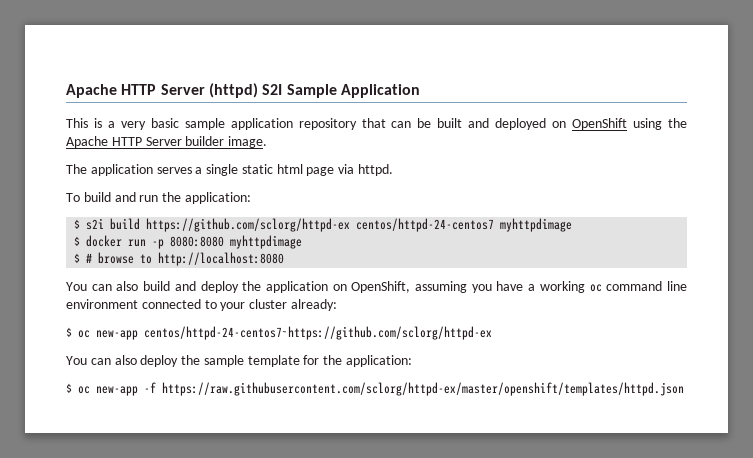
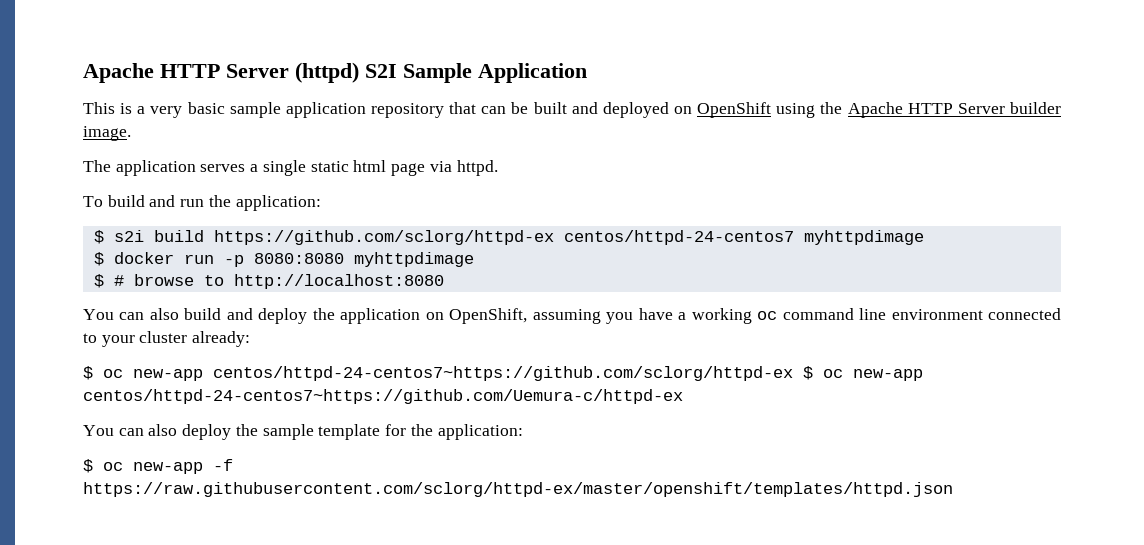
- $ oc new-app centos/httpd-24-centos7~https://github.com/sclorg/httpd-ex
+ $ oc new-app centos/httpd-24-centos7~https://github.com/sclorg/httpd-ex $ oc new-app centos/httpd-24-centos7~https://github.com/Uemura-c/httpd-ex

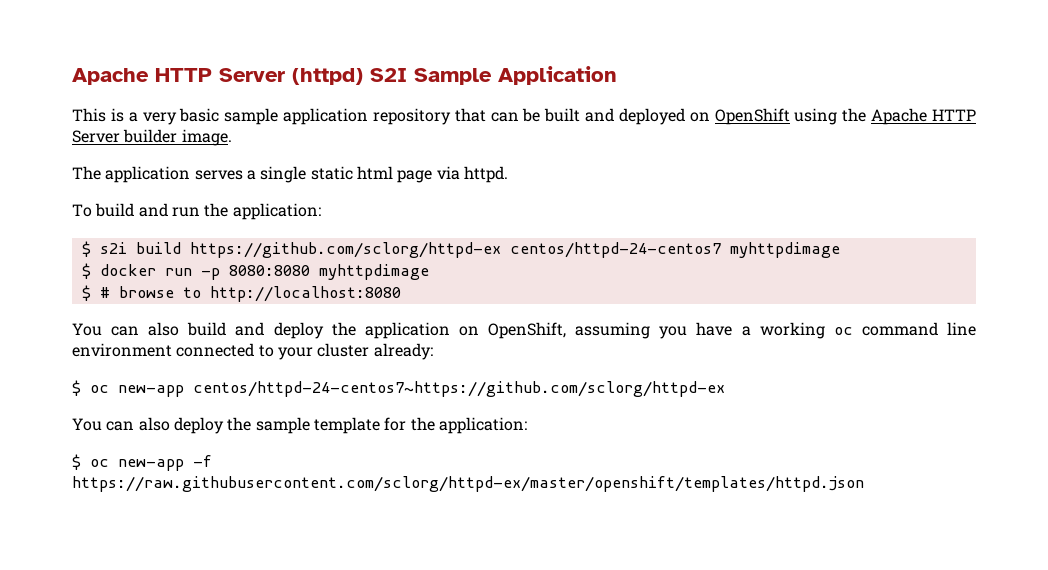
- $ oc new-app centos/httpd-24-centos7~https://github.com/sclorg/httpd-ex $ oc new-app centos/httpd-24-centos7~https://github.com/Uemura-c/httpd-ex
+ $ oc new-app centos/httpd-24-centos7~https://github.com/sclorg/httpd-ex

